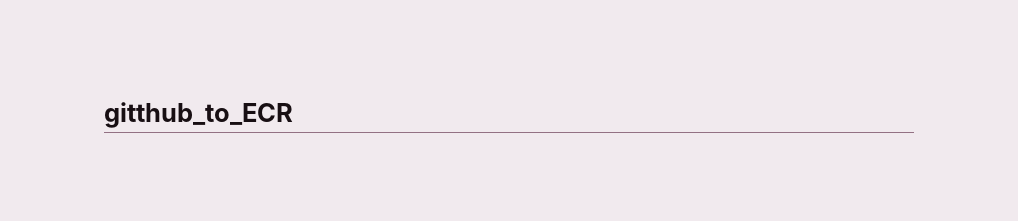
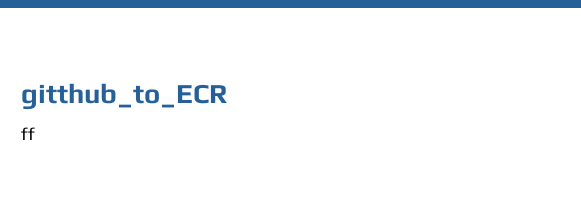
+ ff

